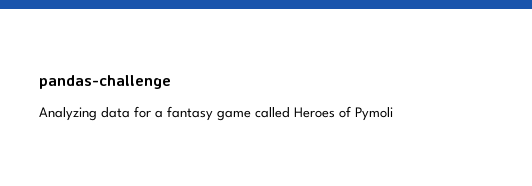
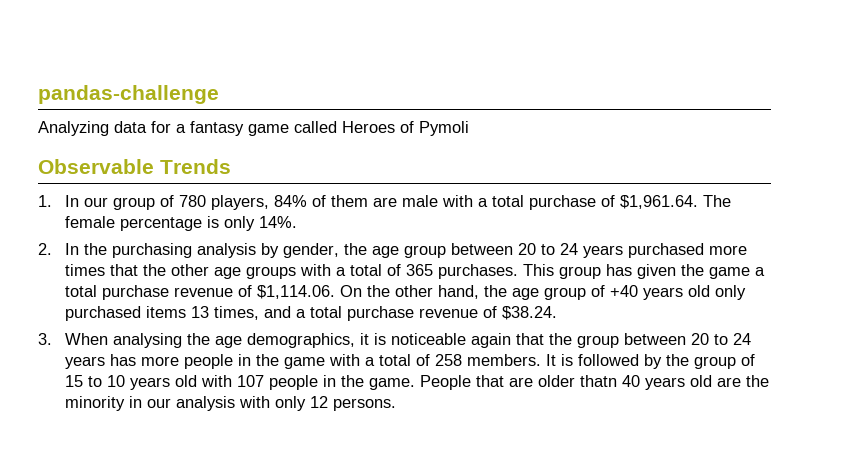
+ Observable Trends
+ 1. In our group of 780 players, 84% of them are male with a total purchase of $1,961.64. The female percentage is only 14%.
+ 2. In the purchasing analysis by gender, the age group between 20 to 24 years purchased more times that the other age groups with a total of 365 purchases. This group has given the game a total purchase revenue of $1,114.06. On the other hand, the age group of +40 years old only purchased items 13 times, and a total purchase revenue of $38.24.
+ 3. When analysing the age demographics, it is noticeable again that the group between 20 to 24 years has more people in the game with a total of 258 members. It is followed by the group of 15 to 10 years old with 107 people in the game. People that are older thatn 40 years old are the minority in our analysis with only 12 persons.

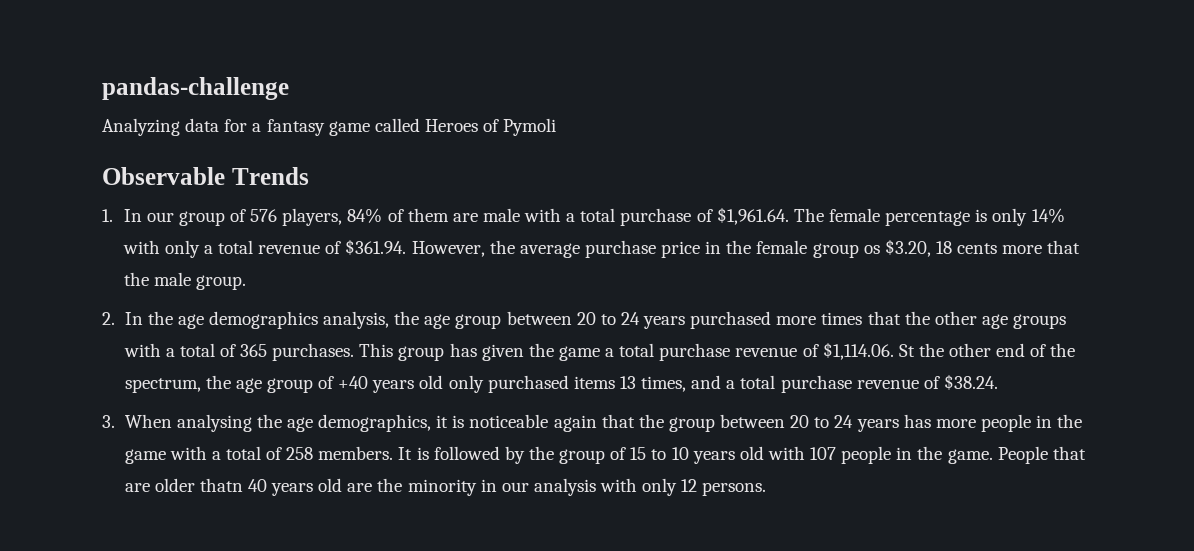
- 1. In our group of 780 players, 84% of them are male with a total purchase of $1,961.64. The female percentage is only 14%.
+ 1. In our group of 576 players, 84% of them are male with a total purchase of $1,961.64. The female percentage is only 14% with only a total revenue of $361.94. However, the average purchase price in the female group os $3.20, 18 cents more that the male group.
- 2. In the purchasing analysis by gender, the age group between 20 to 24 years purchased more times that the other age groups with a total of 365 purchases.
+ 2. In the age demographics analysis, the age group between 20 to 24 years purchased more times that the other age groups with a total of 365 purchases.
- This group has given the game a total purchase revenue of $1,114.06. On the other hand, the age group of +40 years old only purchased items 13 times, and a total purchase revenue of $38.24.
+ This group has given the game a total purchase revenue of $1,114.06. St the other end of the spectrum, the age group of +40 years old only purchased items 13 times, and a total purchase revenue of $38.24.

